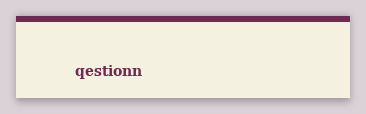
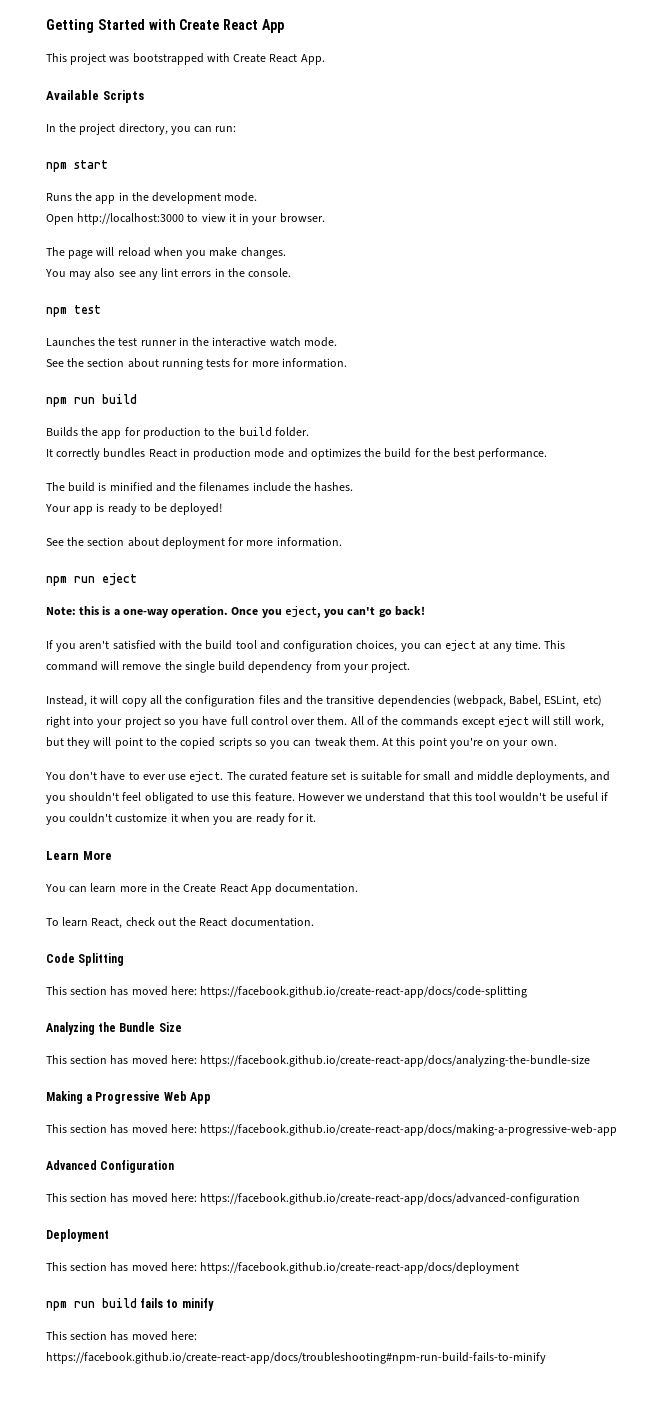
- qestionn
+ Getting Started with Create React App
+ This project was bootstrapped with Create React App.
+ Available Scripts
+ In the project directory, you can run:
+ npm start
+ Runs the app in the development mode.
+ Open http://localhost:3000 to view it in your browser.
+ The page will reload when you make changes.
+ You may also see any lint errors in the console.
+ npm test
+ Launches the test runner in the interactive watch mode.
+ See the section about running tests for more information.
+ npm run build
+ Builds the app for production to the build folder.
+ It correctly bundles React in production mode and optimizes the build for the best performance.
+ The build is minified and the filenames include the hashes.
+ Your app is ready to be deployed!
+ See the section about deployment for more information.
+ npm run eject
+ Note: this is a one-way operation. Once you eject, you can't go back!
+ If you aren't satisfied with the build tool and configuration choices, you can eject at any time. This command will remove the single build dependency from your project.
+ Instead, it will copy all the configuration files and the transitive dependencies (webpack, Babel, ESLint, etc) right into your project so you have full control over them. All of the commands except eject will still work, but they will point to the copied scripts so you can tweak them. At this point you're on your own.
+ You don't have to ever use eject. The curated feature set is suitable for small and middle deployments, and you shouldn't feel obligated to use this feature. However we understand that this tool wouldn't be useful if you couldn't customize it when you are ready for it.
+ Learn More
+ You can learn more in the Create React App documentation.
+ To learn React, check out the React documentation.
+ Code Splitting
+ This section has moved here: https://facebook.github.io/create-react-app/docs/code-splitting
+ Analyzing the Bundle Size
+ This section has moved here: https://facebook.github.io/create-react-app/docs/analyzing-the-bundle-size
+ Making a Progressive Web App
+ This section has moved here: https://facebook.github.io/create-react-app/docs/making-a-progressive-web-app
+ Advanced Configuration
+ This section has moved here: https://facebook.github.io/create-react-app/docs/advanced-configuration
+ Deployment
+ This section has moved here: https://facebook.github.io/create-react-app/docs/deployment
+ npm run build fails to minify
+ This section has moved here: https://facebook.github.io/create-react-app/docs/troubleshooting#npm-run-build-fails-to-minify

